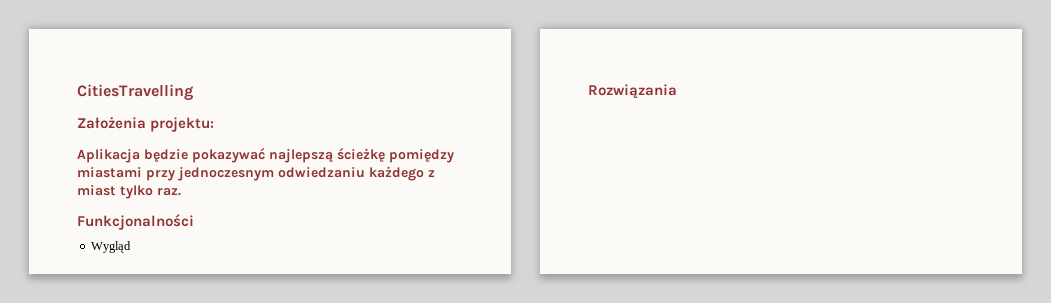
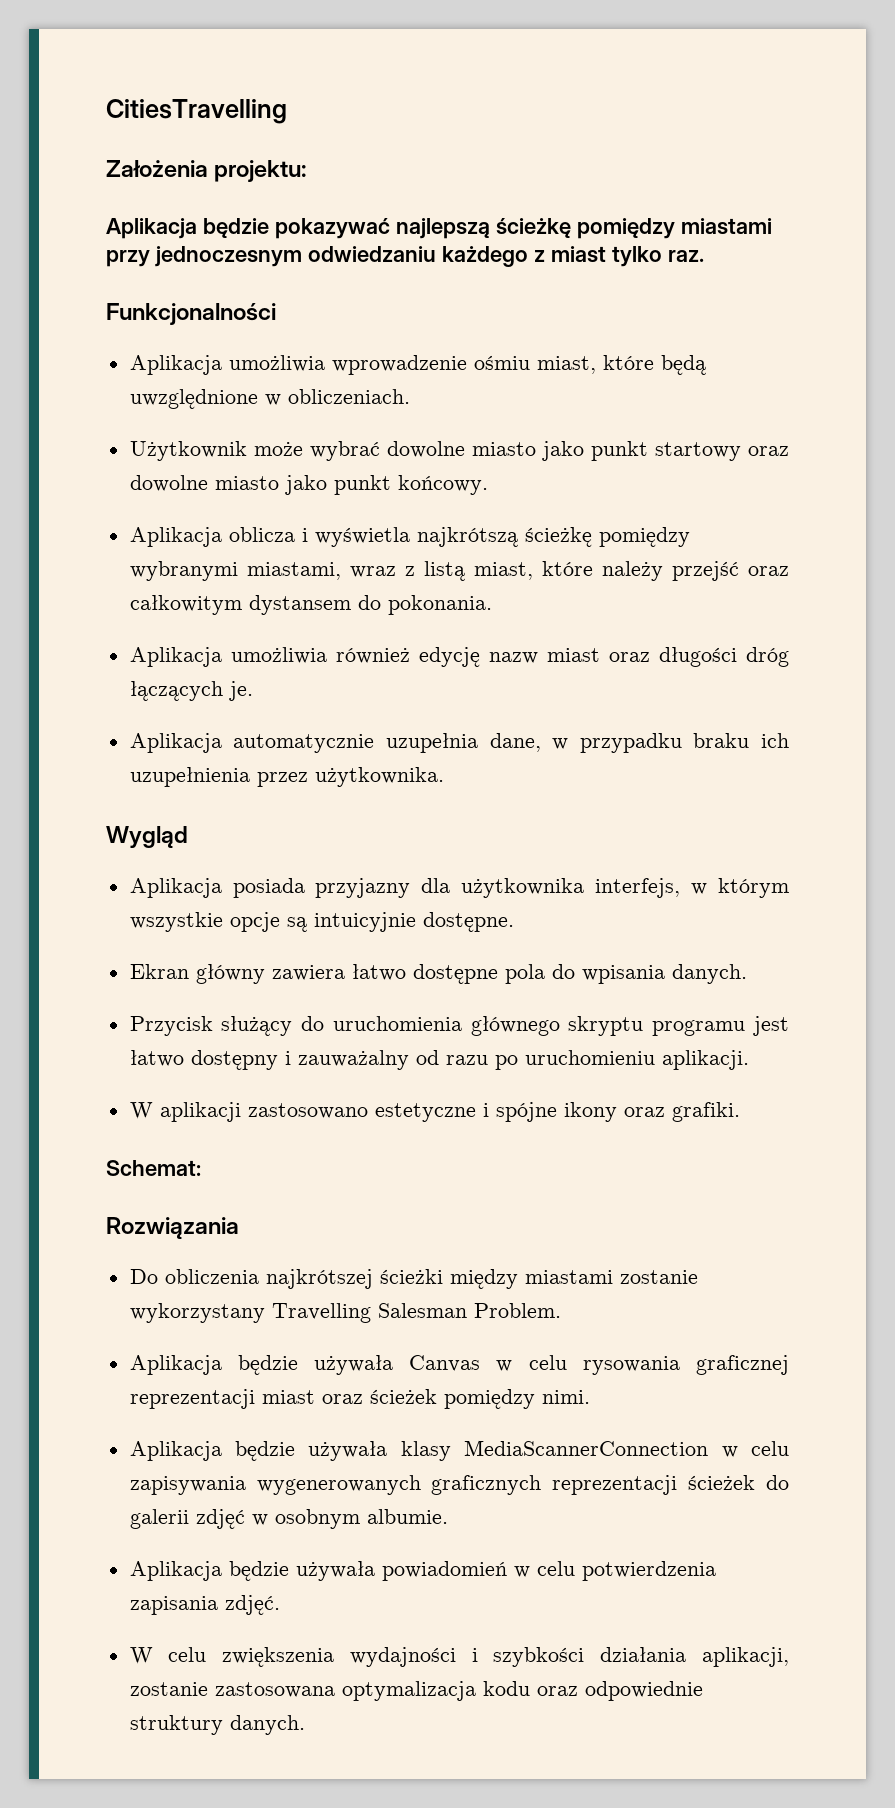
+ Aplikacja umożliwia wprowadzenie ośmiu miast, które będą uwzględnione w obliczeniach.
+ Użytkownik może wybrać dowolne miasto jako punkt startowy oraz dowolne miasto jako punkt końcowy.
+ Aplikacja oblicza i wyświetla najkrótszą ścieżkę pomiędzy wybranymi miastami, wraz z listą miast, które należy przejść oraz całkowitym dystansem do pokonania.
+ Aplikacja umożliwia również edycję nazw miast oraz długości dróg łączących je.
+ Aplikacja automatycznie uzupełnia dane, w przypadku braku ich uzupełnienia przez użytkownika.
  Wygląd
+ Aplikacja posiada przyjazny dla użytkownika interfejs, w którym wszystkie opcje są intuicyjnie dostępne.
+ Ekran główny zawiera łatwo dostępne pola do wpisania danych.
+ Przycisk służący do uruchomienia głównego skryptu programu jest łatwo dostępny i zauważalny od razu po uruchomieniu aplikacji.
+ W aplikacji zastosowano estetyczne i spójne ikony oraz grafiki.
+ Schemat:
  Rozwiązania
+ Do obliczenia najkrótszej ścieżki między miastami zostanie wykorzystany Travelling Salesman Problem.
+ Aplikacja będzie używała Canvas w celu rysowania graficznej reprezentacji miast oraz ścieżek pomiędzy nimi.
+ Aplikacja będzie używała klasy MediaScannerConnection w celu zapisywania wygenerowanych graficznych reprezentacji ścieżek do galerii zdjęć w osobnym albumie.
+ Aplikacja będzie używała powiadomień w celu potwierdzenia zapisania zdjęć.
+ W celu zwiększenia wydajności i szybkości działania aplikacji, zostanie zastosowana optymalizacja kodu oraz odpowiednie struktury danych.

